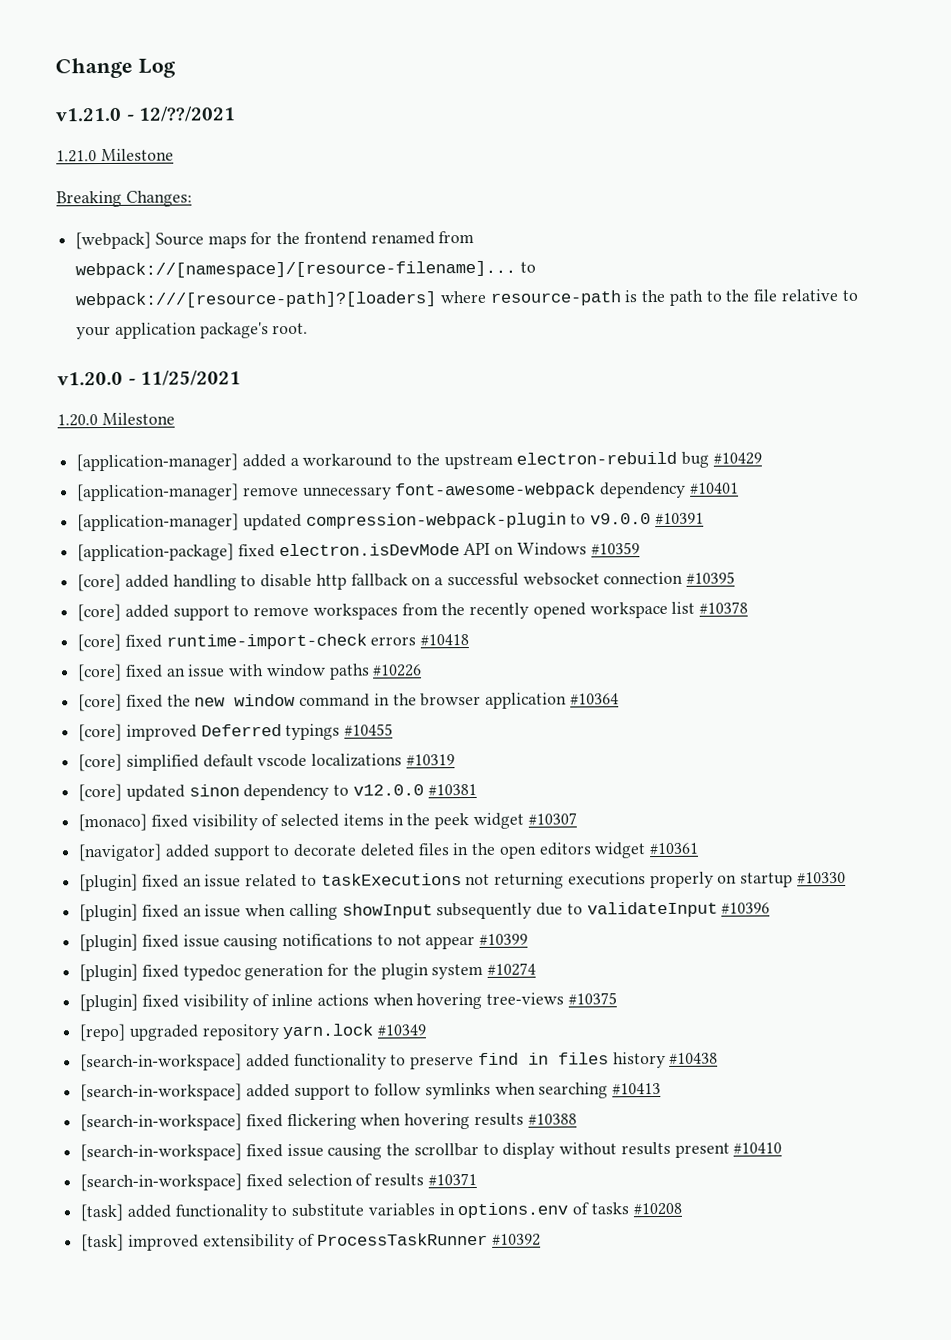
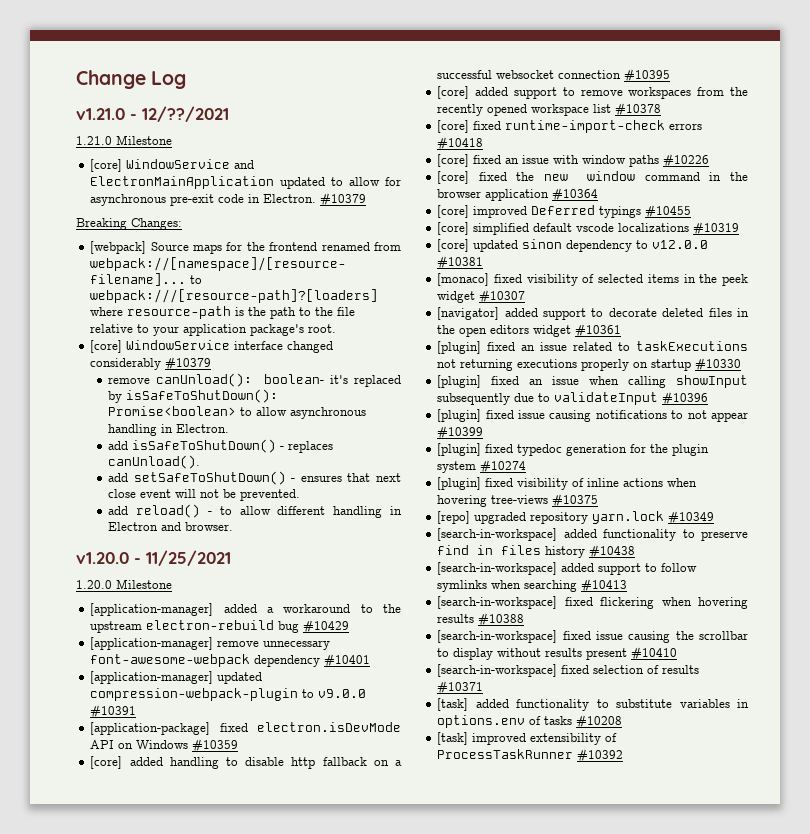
+ [core] WindowService and ElectronMainApplication updated to allow for asynchronous pre-exit code in Electron. #10379
+ [core] WindowService interface changed considerably #10379
+ remove canUnload(): boolean- it's replaced by isSafeToShutDown(): Promise<boolean> to allow asynchronous handling in Electron.
+ add isSafeToShutDown() - replaces canUnload().
+ add setSafeToShutDown() - ensures that next close event will not be prevented.
+ add reload() - to allow different handling in Electron and browser.

